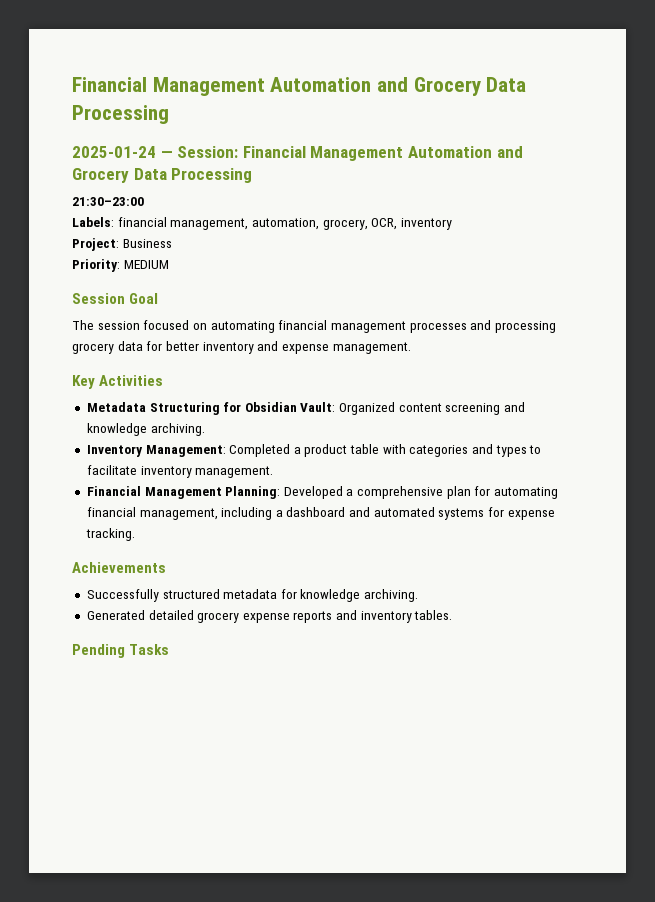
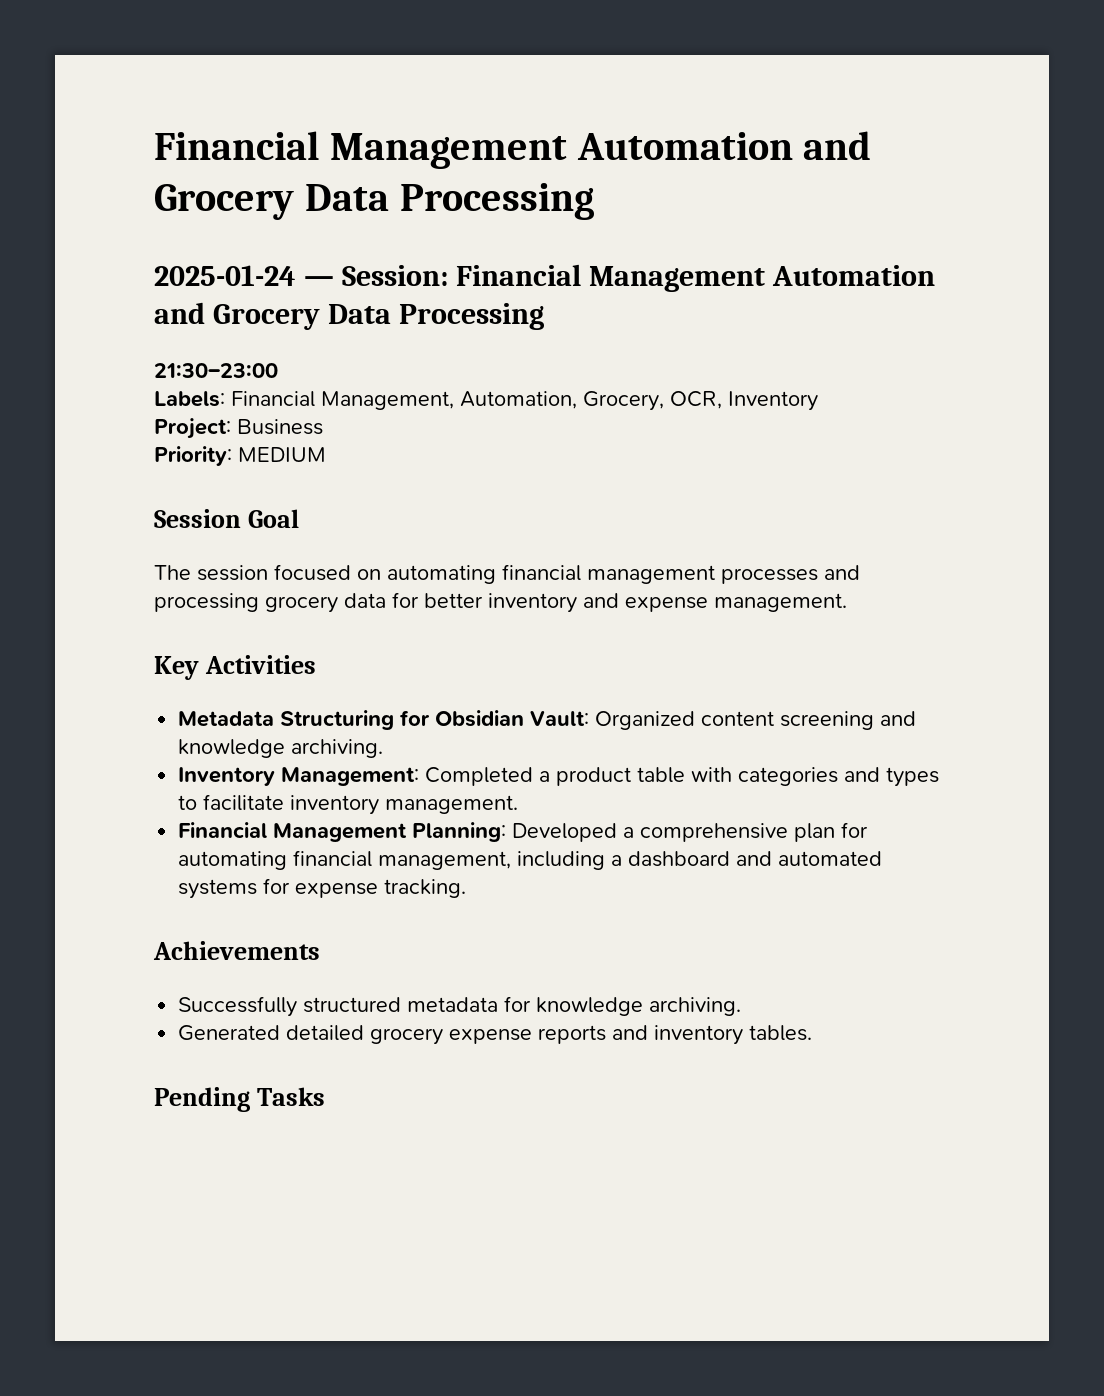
- Labels: financial management, automation, grocery, OCR, inventory
+ Labels: Financial Management, Automation, Grocery, OCR, Inventory

